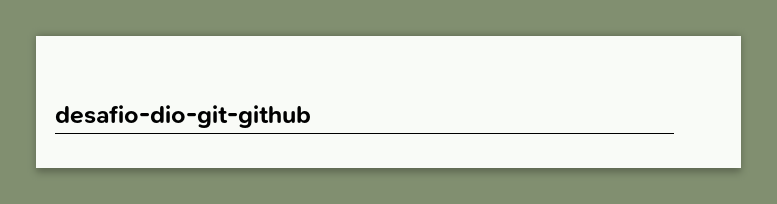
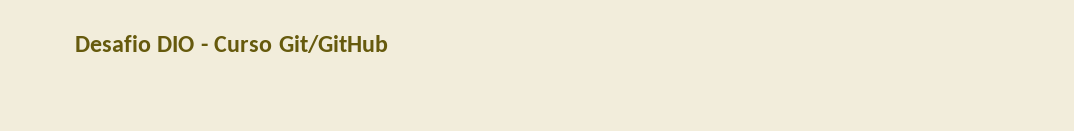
- desafio-dio-git-github
+ Desafio DIO - Curso Git/GitHub

